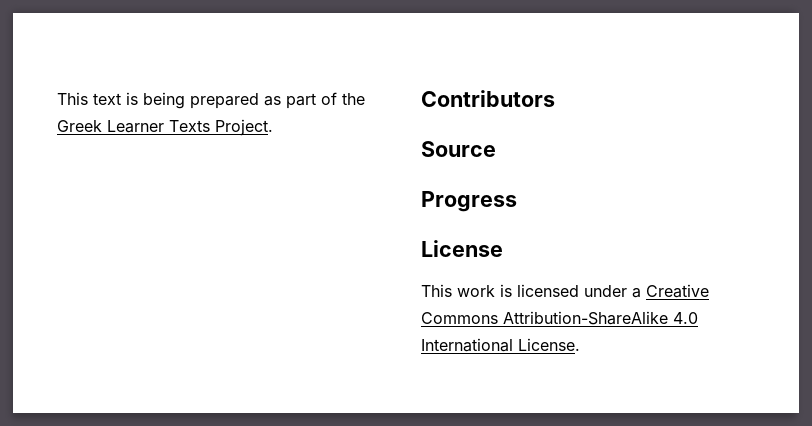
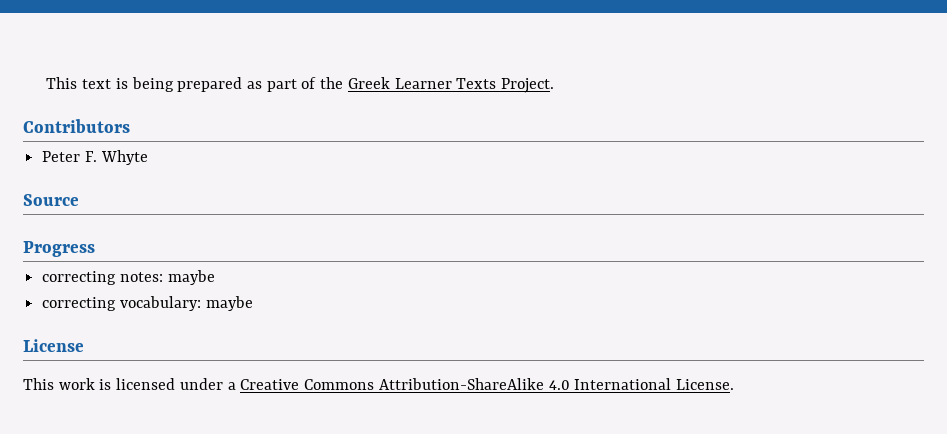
+ Peter F. Whyte
+ correcting notes: maybe
+ correcting vocabulary: maybe

